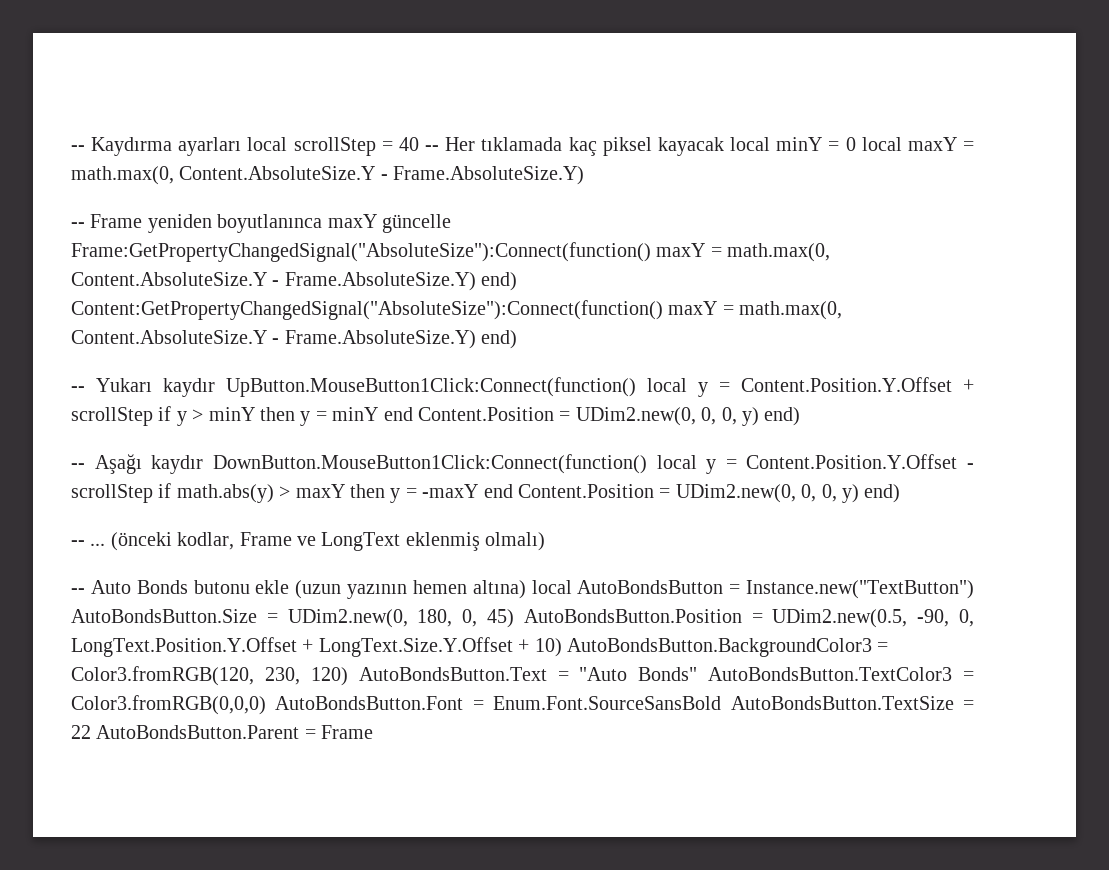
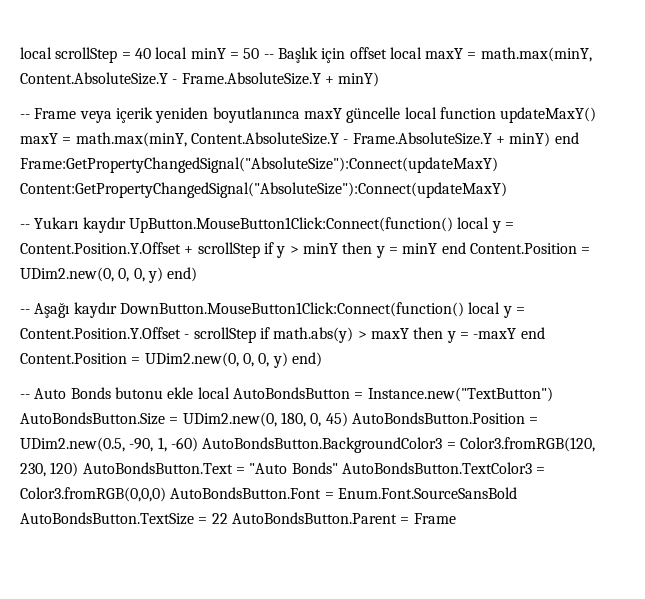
- -- Kaydırma ayarları local scrollStep = 40 -- Her tıklamada kaç piksel kayacak local minY = 0 local maxY = math.max(0, Content.AbsoluteSize.Y - Frame.AbsoluteSize.Y)
+ local scrollStep = 40 local minY = 50 -- Başlık için offset local maxY = math.max(minY, Content.AbsoluteSize.Y - Frame.AbsoluteSize.Y + minY)
- -- Frame yeniden boyutlanınca maxY güncelle Frame:GetPropertyChangedSignal("AbsoluteSize"):Connect(function() maxY = math.max(0, Content.AbsoluteSize.Y - Frame.AbsoluteSize.Y) end) Content:GetPropertyChangedSignal("AbsoluteSize"):Connect(function() maxY = math.max(0, Content.AbsoluteSize.Y - Frame.AbsoluteSize.Y) end)
+ -- Frame veya içerik yeniden boyutlanınca maxY güncelle local function updateMaxY() maxY = math.max(minY, Content.AbsoluteSize.Y - Frame.AbsoluteSize.Y + minY) end Frame:GetPropertyChangedSignal("AbsoluteSize"):Connect(updateMaxY) Content:GetPropertyChangedSignal("AbsoluteSize"):Connect(updateMaxY)
- -- ... (önceki kodlar, Frame ve LongText eklenmiş olmalı)
- -- Auto Bonds butonu ekle (uzun yazının hemen altına) local AutoBondsButton = Instance.new("TextButton") AutoBondsButton.Size = UDim2.new(0, 180, 0, 45) AutoBondsButton.Position = UDim2.new(0.5, -90, 0, LongText.Position.Y.Offset + LongText.Size.Y.Offset + 10) AutoBondsButton.BackgroundColor3 = Color3.fromRGB(120, 230, 120) AutoBondsButton.Text = "Auto Bonds" AutoBondsButton.TextColor3 = Color3.fromRGB(0,0,0) AutoBondsButton.Font = Enum.Font.SourceSansBold AutoBondsButton.TextSize = 22 AutoBondsButton.Parent = Frame
+ -- Auto Bonds butonu ekle local AutoBondsButton = Instance.new("TextButton") AutoBondsButton.Size = UDim2.new(0, 180, 0, 45) AutoBondsButton.Position = UDim2.new(0.5, -90, 1, -60) AutoBondsButton.BackgroundColor3 = Color3.fromRGB(120, 230, 120) AutoBondsButton.Text = "Auto Bonds" AutoBondsButton.TextColor3 = Color3.fromRGB(0,0,0) AutoBondsButton.Font = Enum.Font.SourceSansBold AutoBondsButton.TextSize = 22 AutoBondsButton.Parent = Frame

